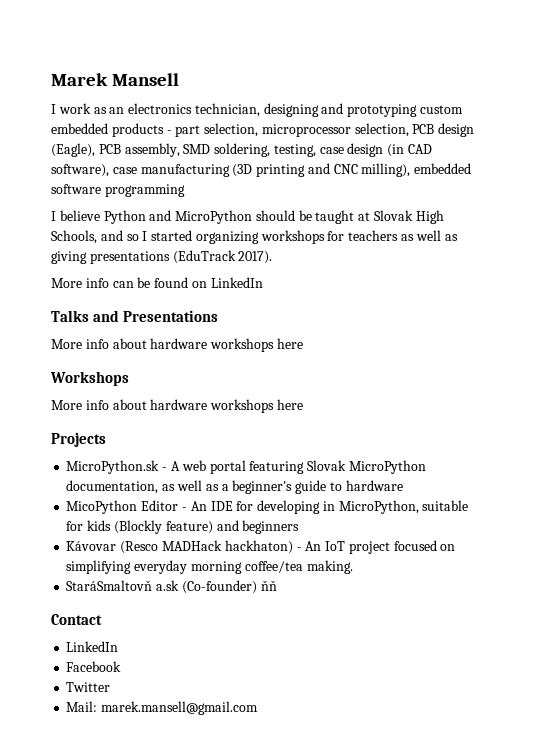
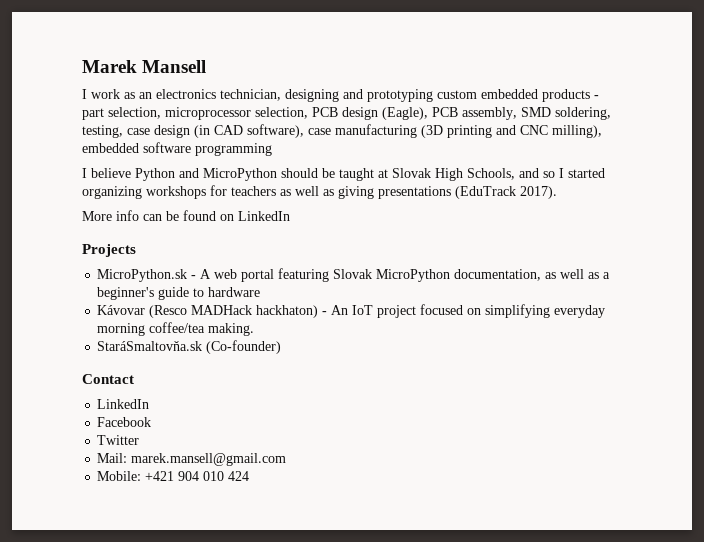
- Talks and Presentations
- More info about hardware workshops here
- Workshops
- More info about hardware workshops here
- MicoPython Editor - An IDE for developing in MicroPython, suitable for kids (Blockly feature) and beginners
- StaráSmaltovň a.sk (Co-founder) ňň
+ StaráSmaltovňa.sk (Co-founder)
+ Mobile: +421 904 010 424

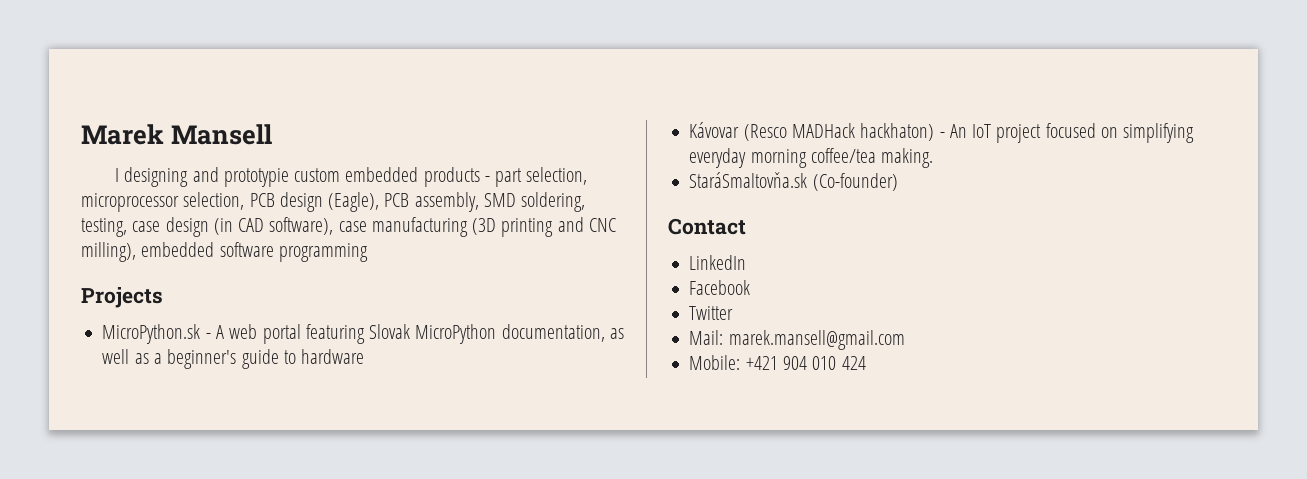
- I work as an electronics technician, designing and prototyping custom embedded products - part selection, microprocessor selection, PCB design (Eagle), PCB assembly, SMD soldering, testing, case design (in CAD software), case manufacturing (3D printing and CNC milling), embedded software programming
+ I designing and prototypie custom embedded products - part selection, microprocessor selection, PCB design (Eagle), PCB assembly, SMD soldering, testing, case design (in CAD software), case manufacturing (3D printing and CNC milling), embedded software programming
- I believe Python and MicroPython should be taught at Slovak High Schools, and so I started organizing workshops for teachers as well as giving presentations (EduTrack 2017).
- More info can be found on LinkedIn

